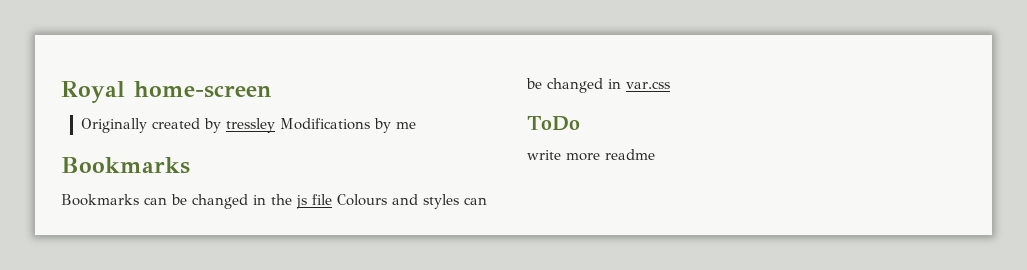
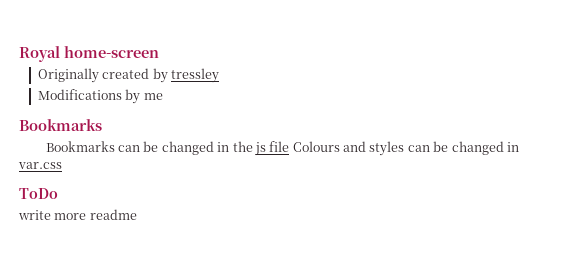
- Originally created by tressley Modifications by me
+ Originally created by tressley
+ Modifications by me

